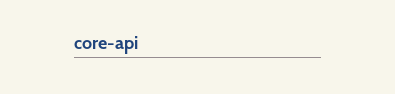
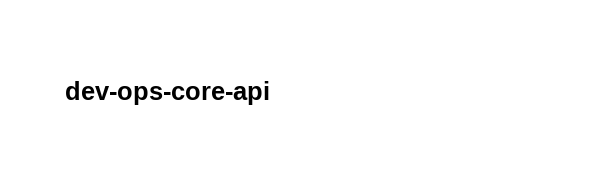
- core-api
+ dev-ops-core-api

